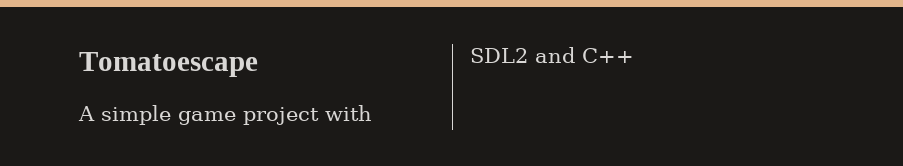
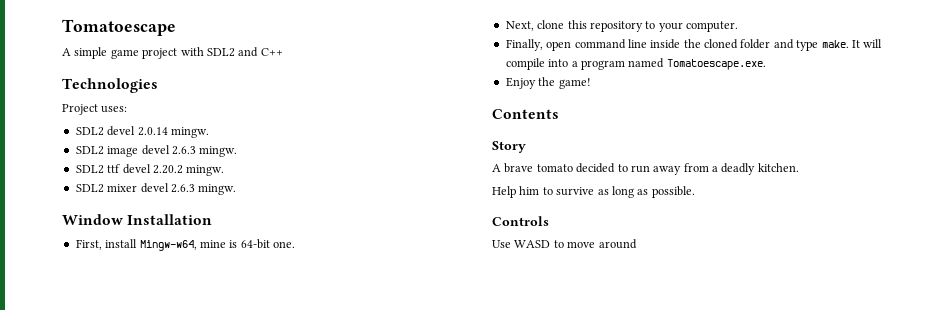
+ Technologies
+ Project uses:
+ SDL2 devel 2.0.14 mingw.
+ SDL2 image devel 2.6.3 mingw.
+ SDL2 ttf devel 2.20.2 mingw.
+ SDL2 mixer devel 2.6.3 mingw.
+ Window Installation
+ First, install Mingw-w64, mine is 64-bit one.
+ Next, clone this repository to your computer.
+ Finally, open command line inside the cloned folder and type make. It will compile into a program named Tomatoescape.exe.
+ Enjoy the game!
+ Contents
+ Story
+ A brave tomato decided to run away from a deadly kitchen.
+ Help him to survive as long as possible.
+ Controls
+ Use WASD to move around

